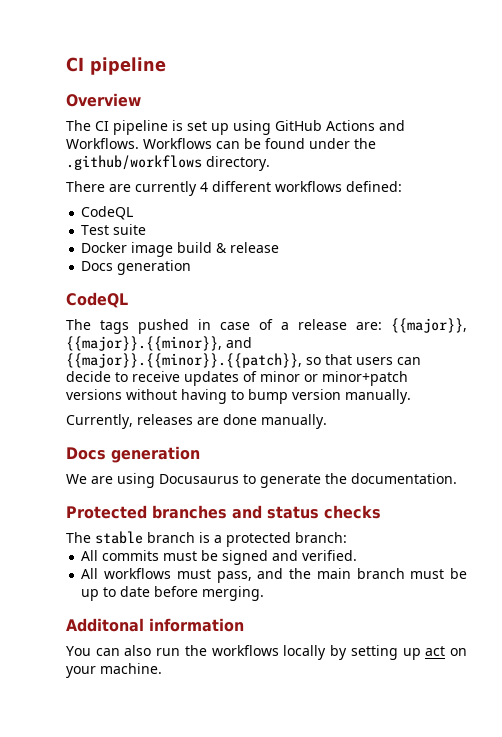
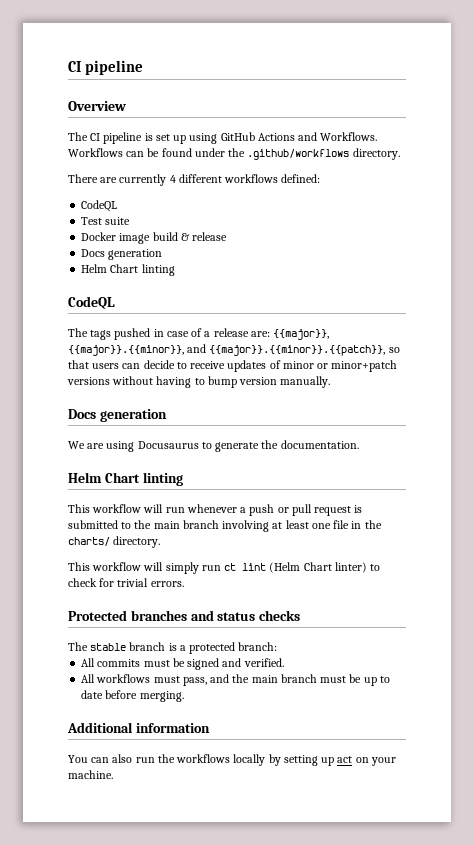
  Docker image build & release
  Docs generation
+ Helm Chart linting
- Currently, releases are done manually.
  We are using Docusaurus to generate the documentation.
+ Helm Chart linting
+ This workflow will run whenever a push or pull request is submitted to the main branch involving at least one file in the charts/ directory.
+ This workflow will simply run ct lint (Helm Chart linter) to check for trivial errors.
- Additonal information
+ Additional information

